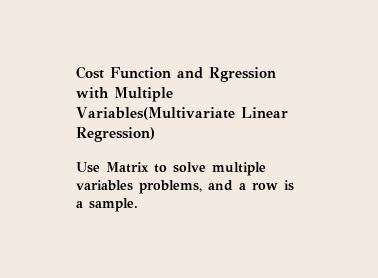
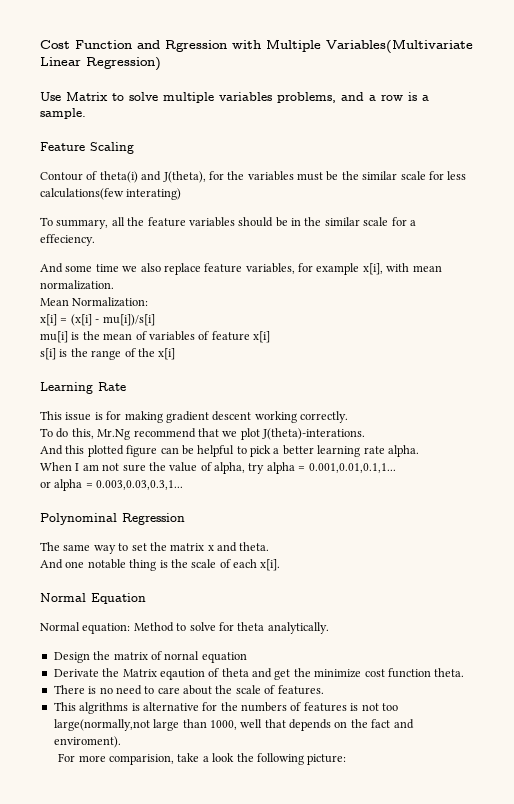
+ Feature Scaling
+ Contour of theta(i) and J(theta), for the variables must be the similar scale for less calculations(few interating)
+ To summary, all the feature variables should be in the similar scale for a effeciency.
+ And some time we also replace feature variables, for example x[i], with mean normalization.
+ Mean Normalization:
+ x[i] = (x[i] - mu[i])/s[i]
+ mu[i] is the mean of variables of feature x[i]
+ s[i] is the range of the x[i]
+ Learning Rate
+ This issue is for making gradient descent working correctly.
+ To do this, Mr.Ng recommend that we plot J(theta)-interations.
+ And this plotted figure can be helpful to pick a better learning rate alpha.
+ When I am not sure the value of alpha, try alpha = 0.001,0.01,0.1,1...
+ or alpha = 0.003,0.03,0.3,1...
+ Polynominal Regression
+ The same way to set the matrix x and theta.
+ And one notable thing is the scale of each x[i].
+ Normal Equation
+ Normal equation: Method to solve for theta analytically.
+ Design the matrix of nornal equation
+ Derivate the Matrix eqaution of theta and get the minimize cost function theta.
+ There is no need to care about the scale of features.
+ This algrithms is alternative for the numbers of features is not too large(normally,not large than 1000, well that depends on the fact and enviroment).
+ For more comparision, take a look the following picture:

